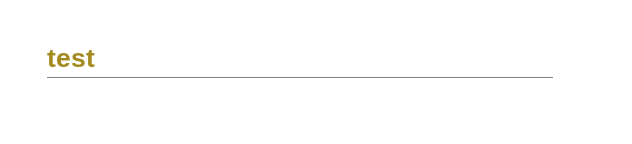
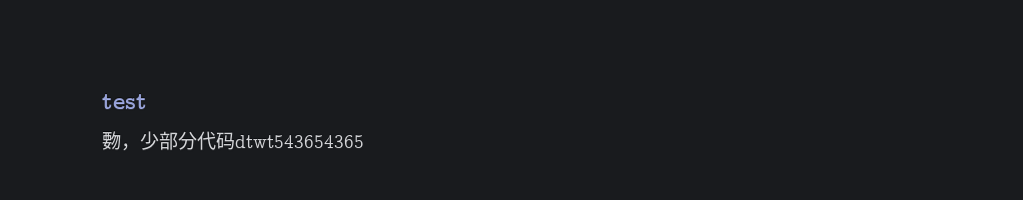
+ 覅，少部分代码dtwt543654365

